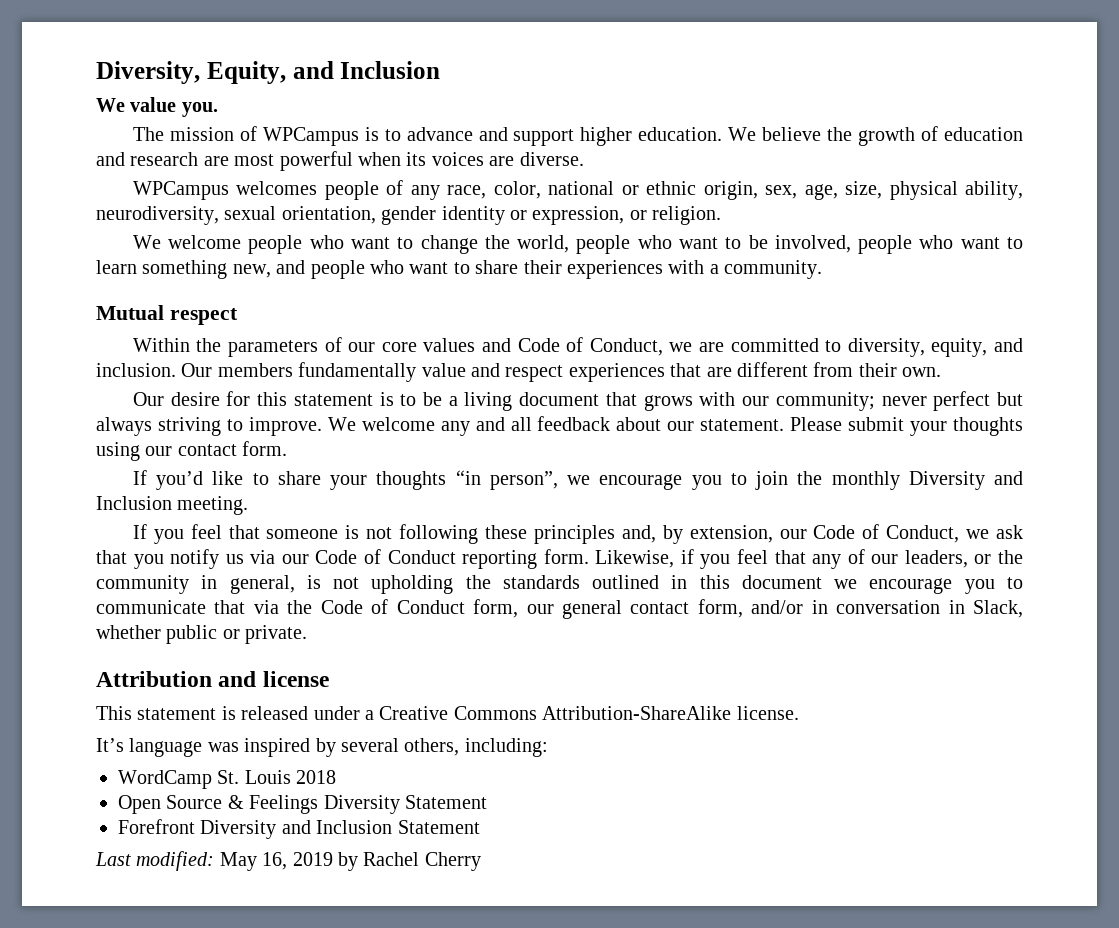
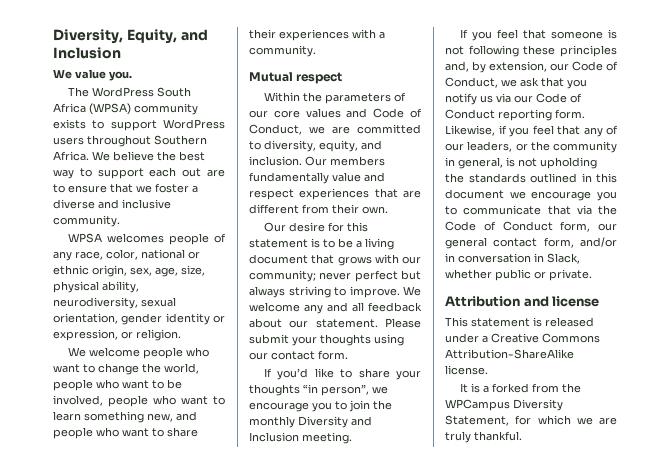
- The mission of WPCampus is to advance and support higher education. We believe the growth of education and research are most powerful when its voices are diverse.
- WPCampus welcomes people of any race, color, national or ethnic origin, sex, age, size, physical ability, neurodiversity, sexual orientation, gender identity or expression, or religion.
+ The WordPress South Africa (WPSA) community exists to support WordPress users throughout Southern Africa. We believe the best way to support each out are to ensure that we foster a diverse and inclusive community.
+ WPSA welcomes people of any race, color, national or ethnic origin, sex, age, size, physical ability, neurodiversity, sexual orientation, gender identity or expression, or religion.
- It’s language was inspired by several others, including:
- WordCamp St. Louis 2018
- Open Source & Feelings Diversity Statement
- Forefront Diversity and Inclusion Statement
- Last modified: May 16, 2019 by Rachel Cherry
+ It is a forked from the WPCampus Diversity Statement, for which we are truly thankful.

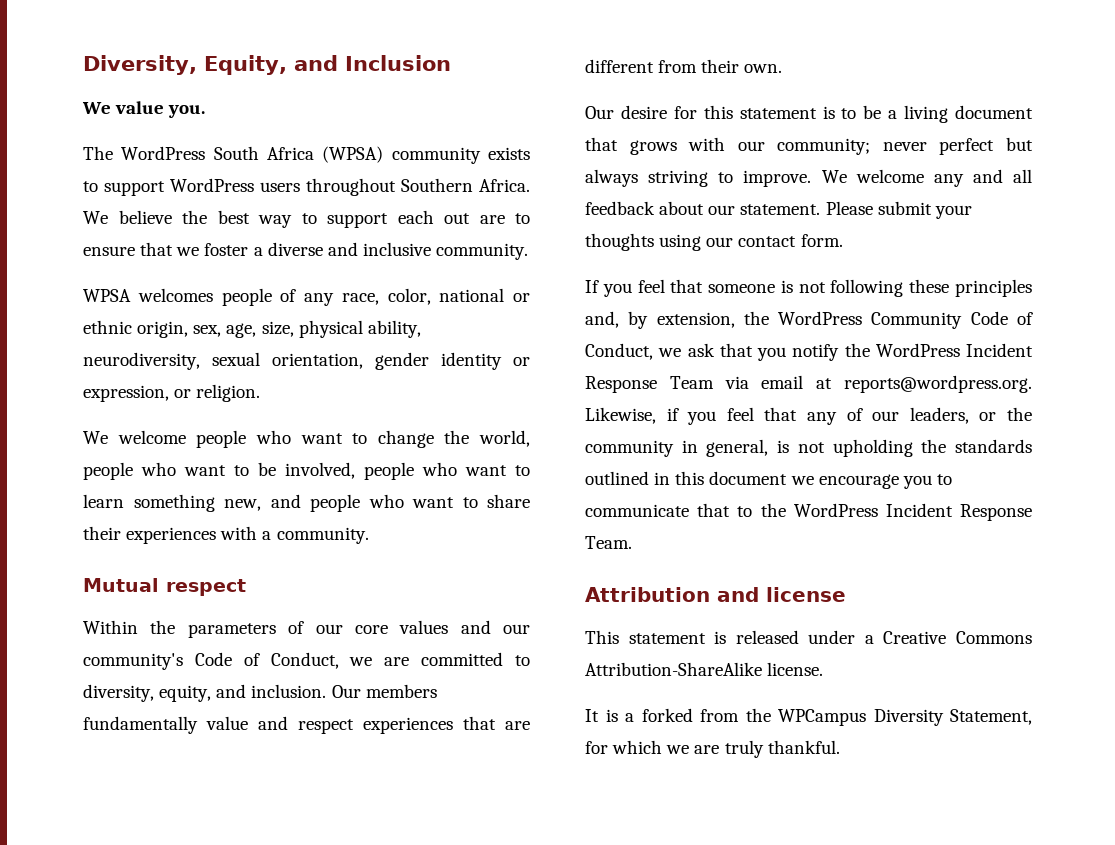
- Within the parameters of our core values and Code of Conduct, we are committed to diversity, equity, and inclusion.
+ Within the parameters of our core values and our community's Code of Conduct, we are committed to diversity, equity, and inclusion.
- If you’d like to share your thoughts “in person”, we encourage you to join the monthly Diversity and Inclusion meeting.
- If you feel that someone is not following these principles and, by extension, our Code of Conduct, we ask that you notify us via our Code of Conduct reporting form. Likewise, if you feel that any of our leaders, or the community in general, is not upholding the standards outlined in this document we encourage you to communicate that via the Code of Conduct form, our general contact form, and/or in conversation in Slack, whether public or private.
+ If you feel that someone is not following these principles and, by extension, the WordPress Community Code of Conduct, we ask that you notify the WordPress Incident Response Team via email at reports@wordpress.org. Likewise, if you feel that any of our leaders, or the community in general, is not upholding the standards outlined in this document we encourage you to communicate that to the WordPress Incident Response Team.

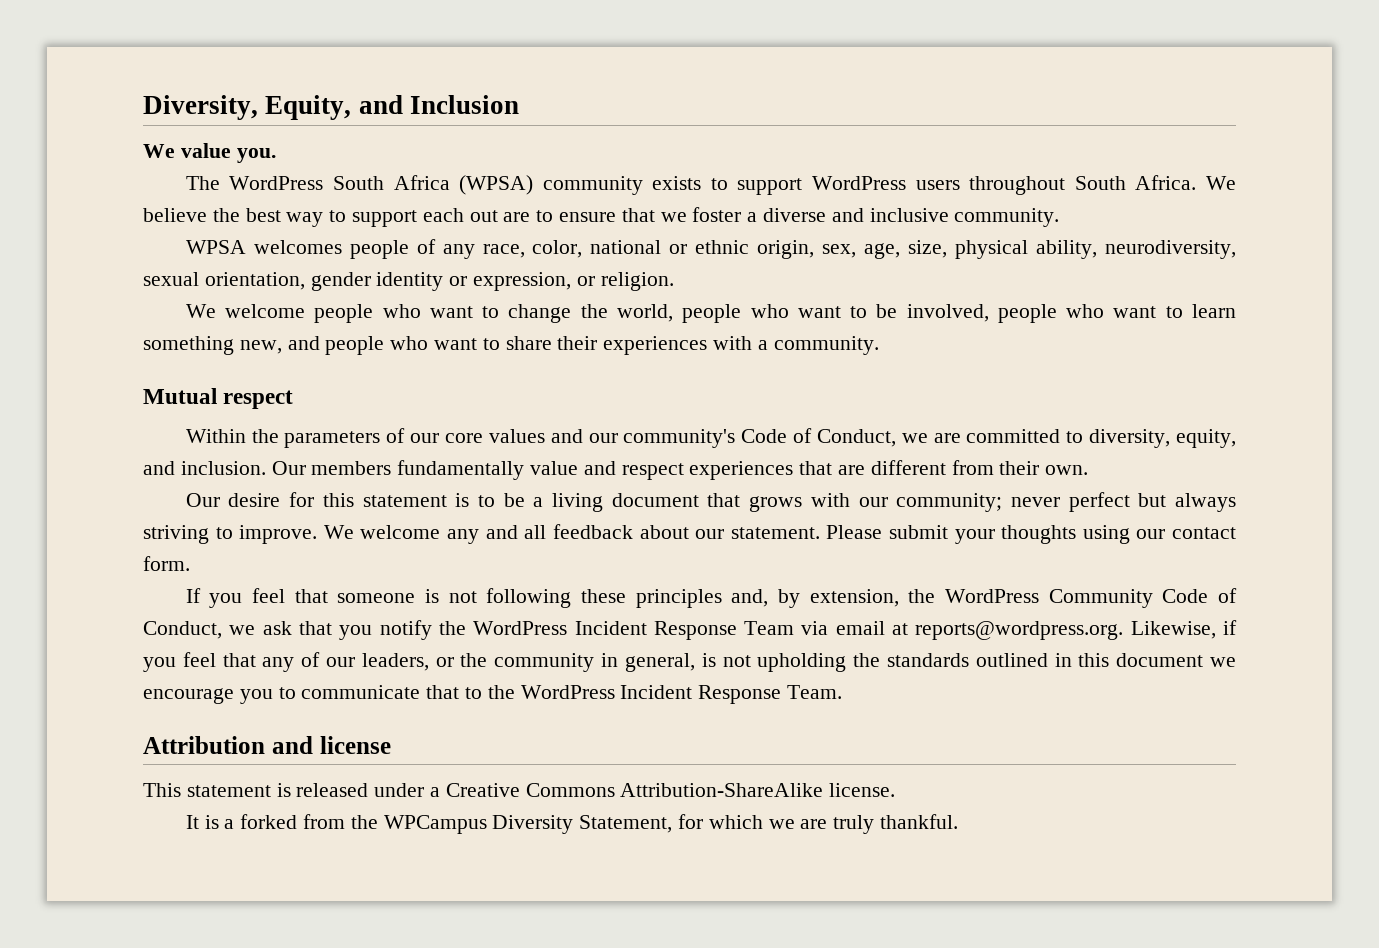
- The WordPress South Africa (WPSA) community exists to support WordPress users throughout Southern Africa.
+ The WordPress South Africa (WPSA) community exists to support WordPress users throughout South Africa.

